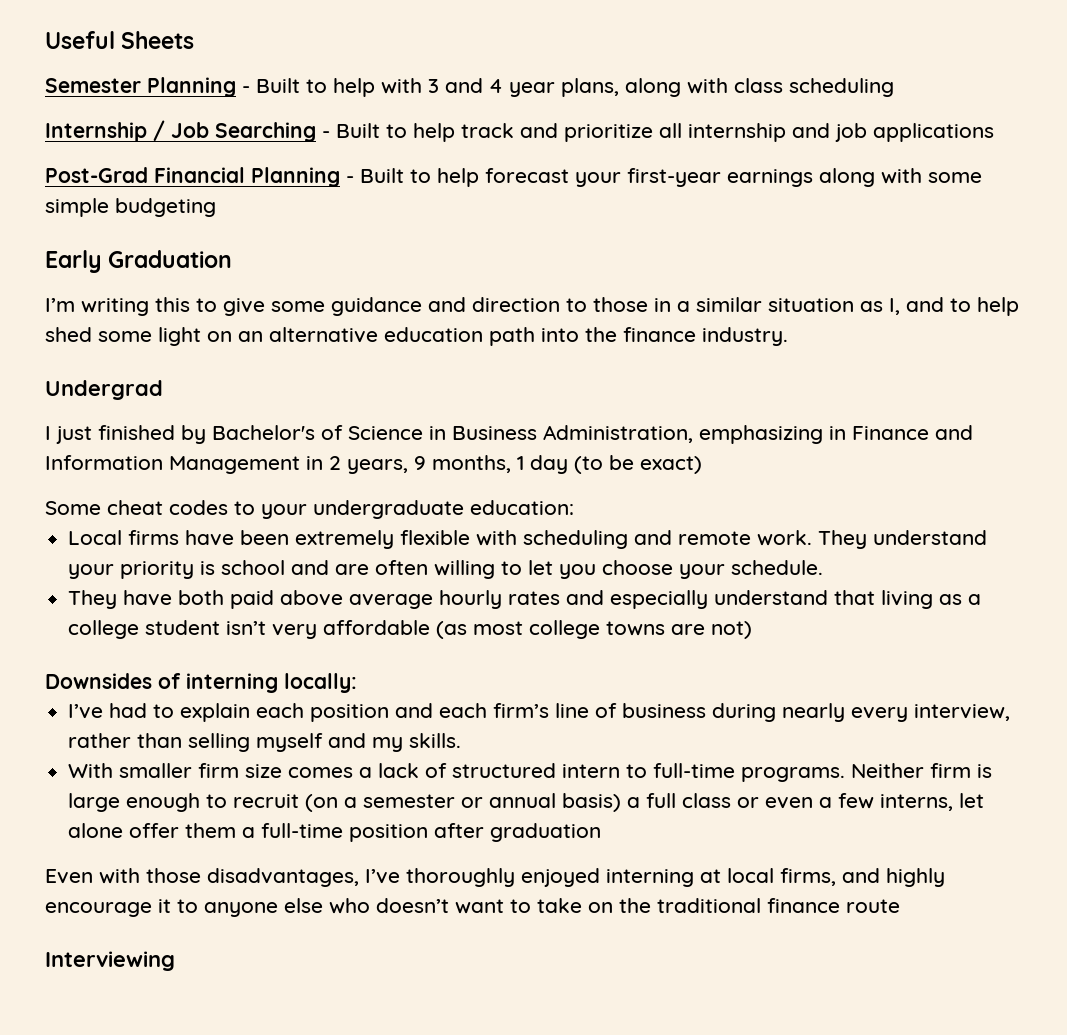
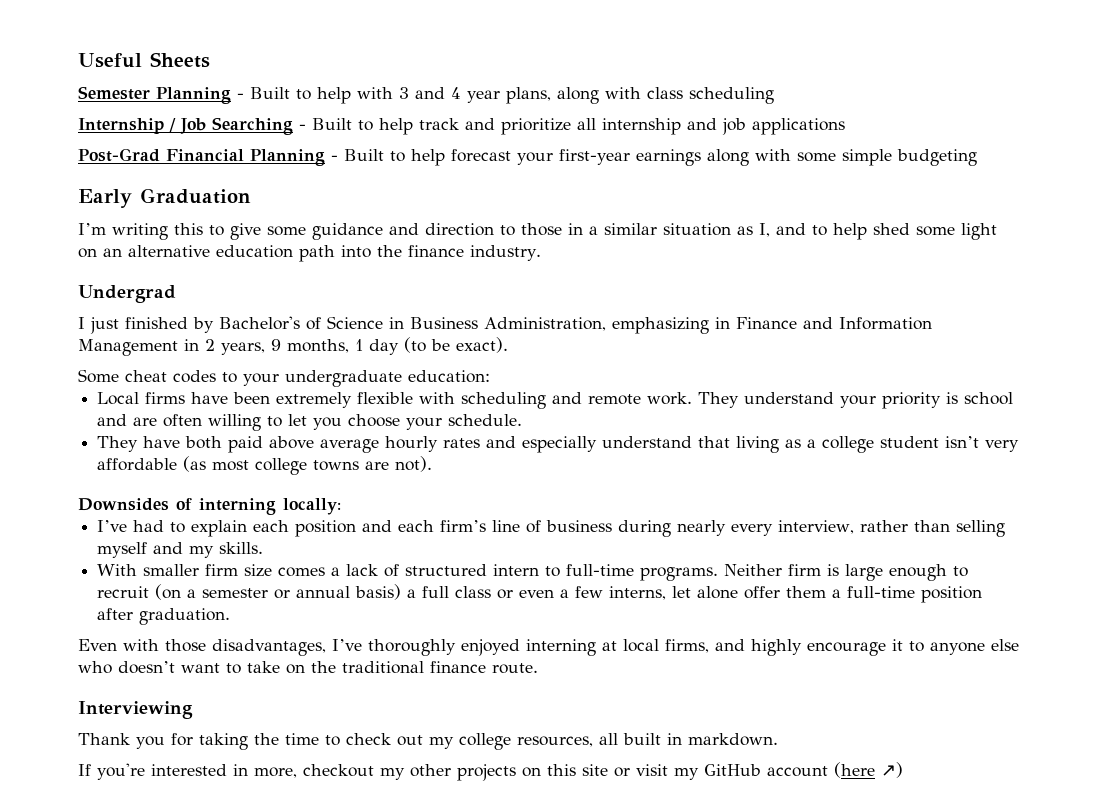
- I just finished by Bachelor's of Science in Business Administration, emphasizing in Finance and Information Management in 2 years, 9 months, 1 day (to be exact)
+ I just finished by Bachelor's of Science in Business Administration, emphasizing in Finance and Information Management in 2 years, 9 months, 1 day (to be exact).
- They have both paid above average hourly rates and especially understand that living as a college student isn’t very affordable (as most college towns are not)
+ They have both paid above average hourly rates and especially understand that living as a college student isn’t very affordable (as most college towns are not).
- Neither firm is large enough to recruit (on a semester or annual basis) a full class or even a few interns, let alone offer them a full-time position after graduation
+ Neither firm is large enough to recruit (on a semester or annual basis) a full class or even a few interns, let alone offer them a full-time position after graduation.
- Even with those disadvantages, I’ve thoroughly enjoyed interning at local firms, and highly encourage it to anyone else who doesn’t want to take on the traditional finance route
+ Even with those disadvantages, I’ve thoroughly enjoyed interning at local firms, and highly encourage it to anyone else who doesn’t want to take on the traditional finance route.
+ Thank you for taking the time to check out my college resources, all built in markdown.
+ If you're interested in more, checkout my other projects on this site or visit my GitHub account (here ↗)

